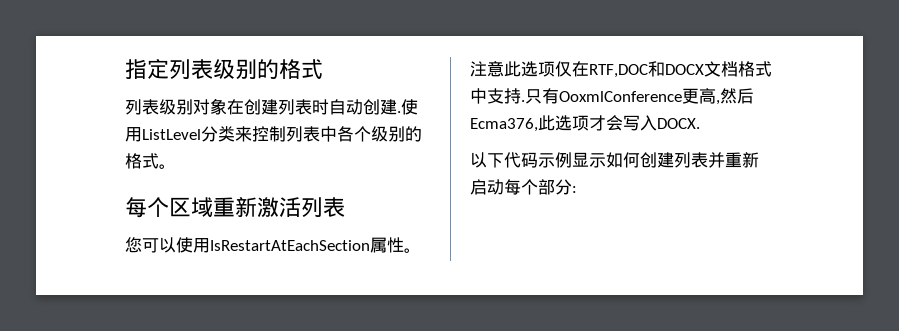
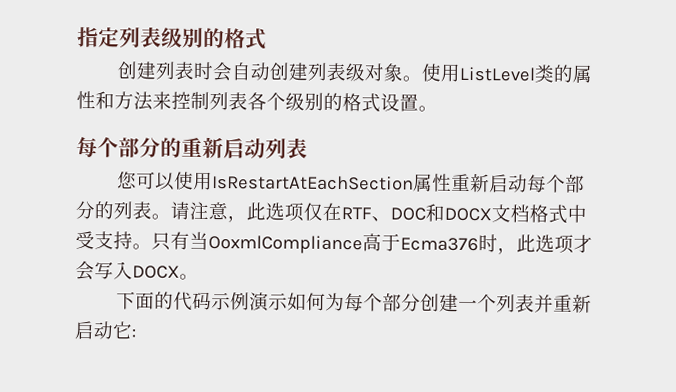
- 列表级别对象在创建列表时自动创建.使用ListLevel分类来控制列表中各个级别的格式。
+ 创建列表时会自动创建列表级对象。使用ListLevel类的属性和方法来控制列表各个级别的格式设置。
- 每个区域重新激活列表
+ 每个部分的重新启动列表
- 您可以使用IsRestartAtEachSection属性。注意此选项仅在RTF,DOC和DOCX文档格式中支持.只有OoxmlConference更高,然后Ecma376,此选项才会写入DOCX.
- 以下代码示例显示如何创建列表并重新启动每个部分:
+ 您可以使用IsRestartAtEachSection属性重新启动每个部分的列表。请注意，此选项仅在RTF、DOC和DOCX文档格式中受支持。只有当OoxmlCompliance高于Ecma376时，此选项才会写入DOCX。
+ 下面的代码示例演示如何为每个部分创建一个列表并重新启动它:

